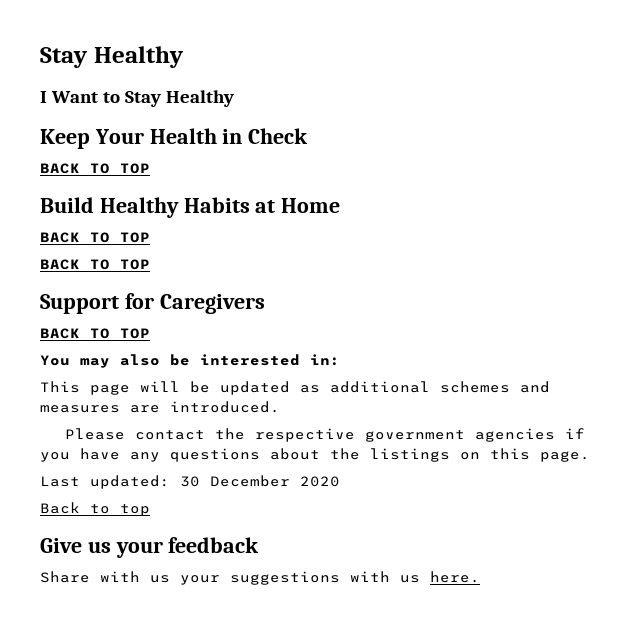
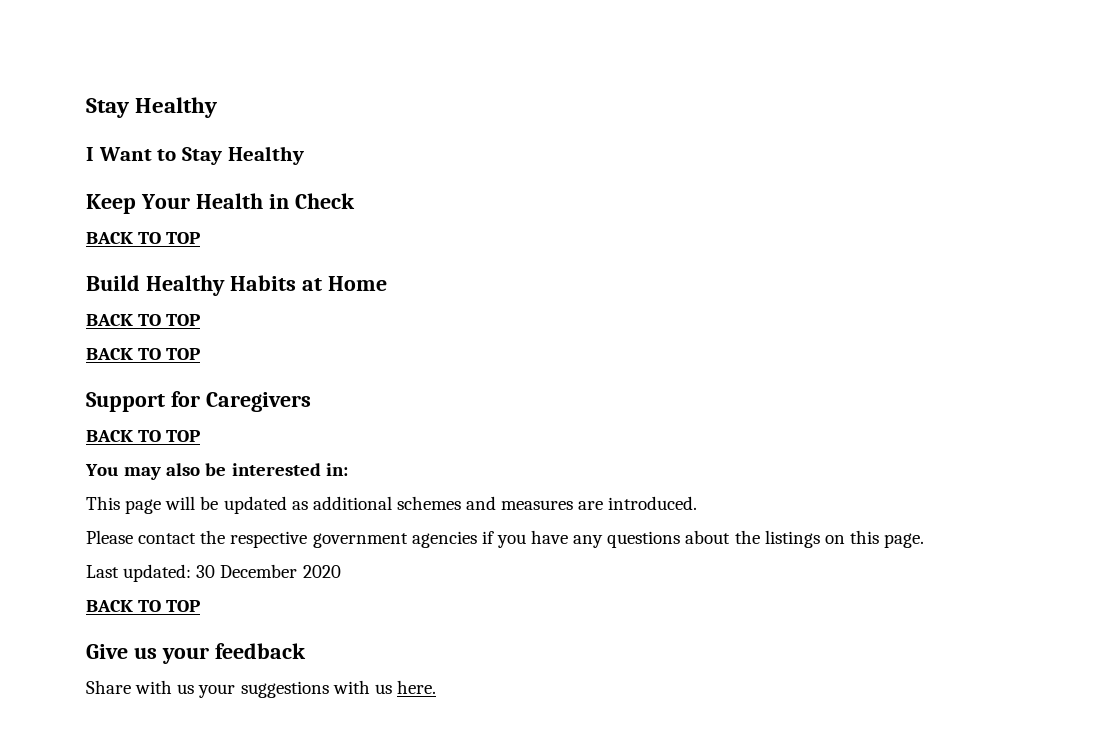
  Last updated: 30 December 2020
- Back to top
+ BACK TO TOP

